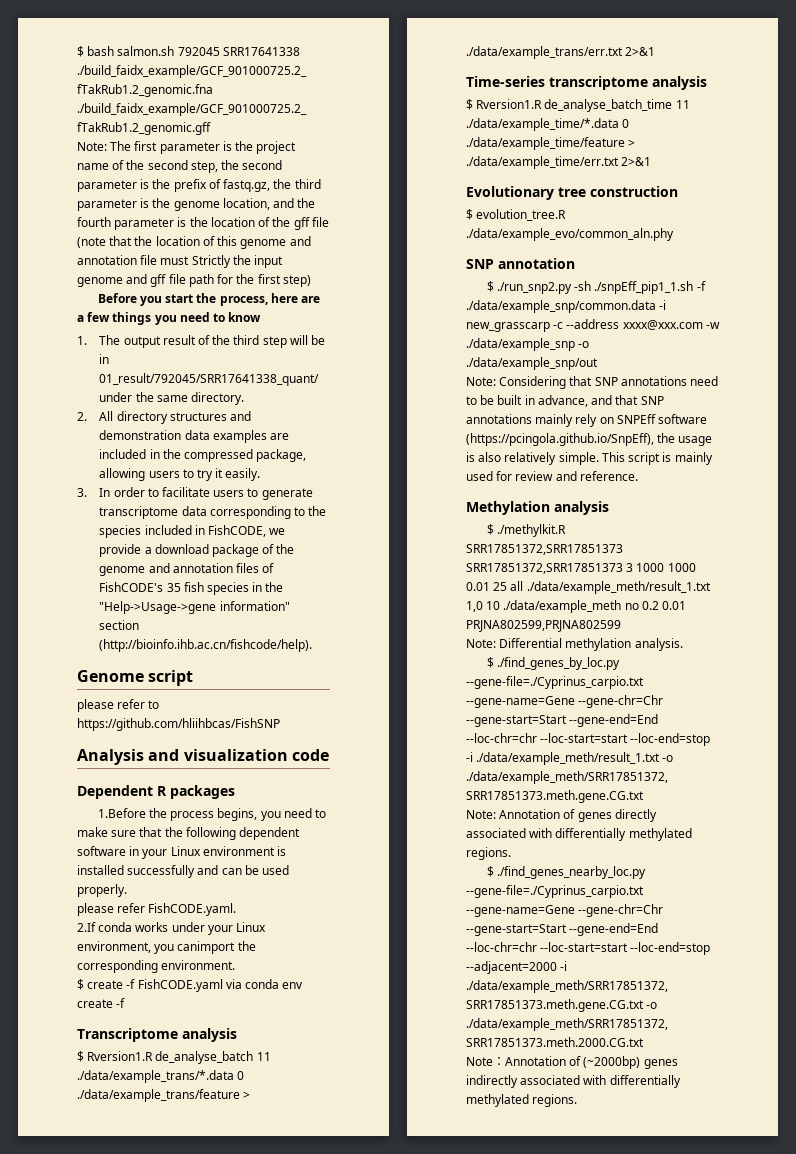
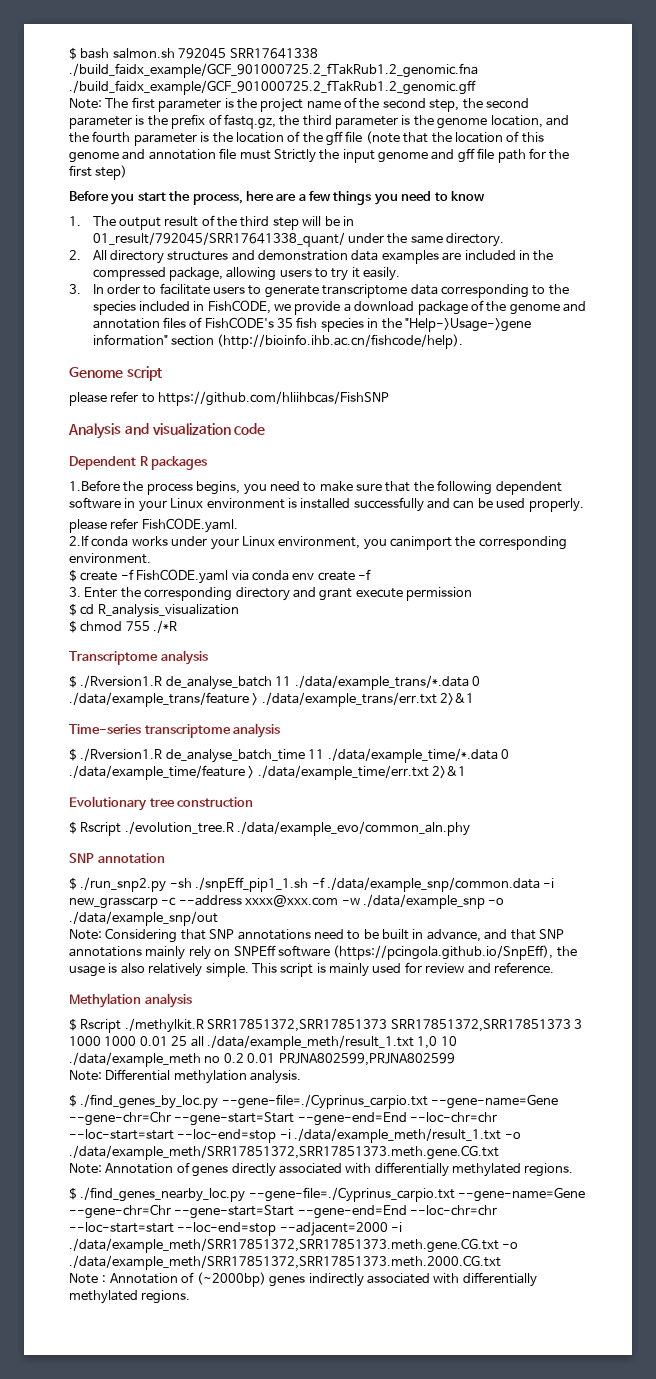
+ 3. Enter the corresponding directory and grant execute permission
+ $ cd R_analysis_visualization
+ $ chmod 755 ./*R
- $ Rversion1.R de_analyse_batch 11 ./data/example_trans/*.data 0 ./data/example_trans/feature > ./data/example_trans/err.txt 2>&1
+ $ ./Rversion1.R de_analyse_batch 11 ./data/example_trans/*.data 0 ./data/example_trans/feature > ./data/example_trans/err.txt 2>&1
- $ Rversion1.R de_analyse_batch_time 11 ./data/example_time/*.data 0 ./data/example_time/feature > ./data/example_time/err.txt 2>&1
+ $ ./Rversion1.R de_analyse_batch_time 11 ./data/example_time/*.data 0 ./data/example_time/feature > ./data/example_time/err.txt 2>&1
- $ evolution_tree.R ./data/example_evo/common_aln.phy
+ $ Rscript ./evolution_tree.R ./data/example_evo/common_aln.phy
- $ ./methylkit.R SRR17851372,SRR17851373 SRR17851372,SRR17851373 3 1000 1000 0.01 25 all ./data/example_meth/result_1.txt 1,0 10 ./data/example_meth no 0.2 0.01 PRJNA802599,PRJNA802599
+ $ Rscript ./methylkit.R SRR17851372,SRR17851373 SRR17851372,SRR17851373 3 1000 1000 0.01 25 all ./data/example_meth/result_1.txt 1,0 10 ./data/example_meth no 0.2 0.01 PRJNA802599,PRJNA802599

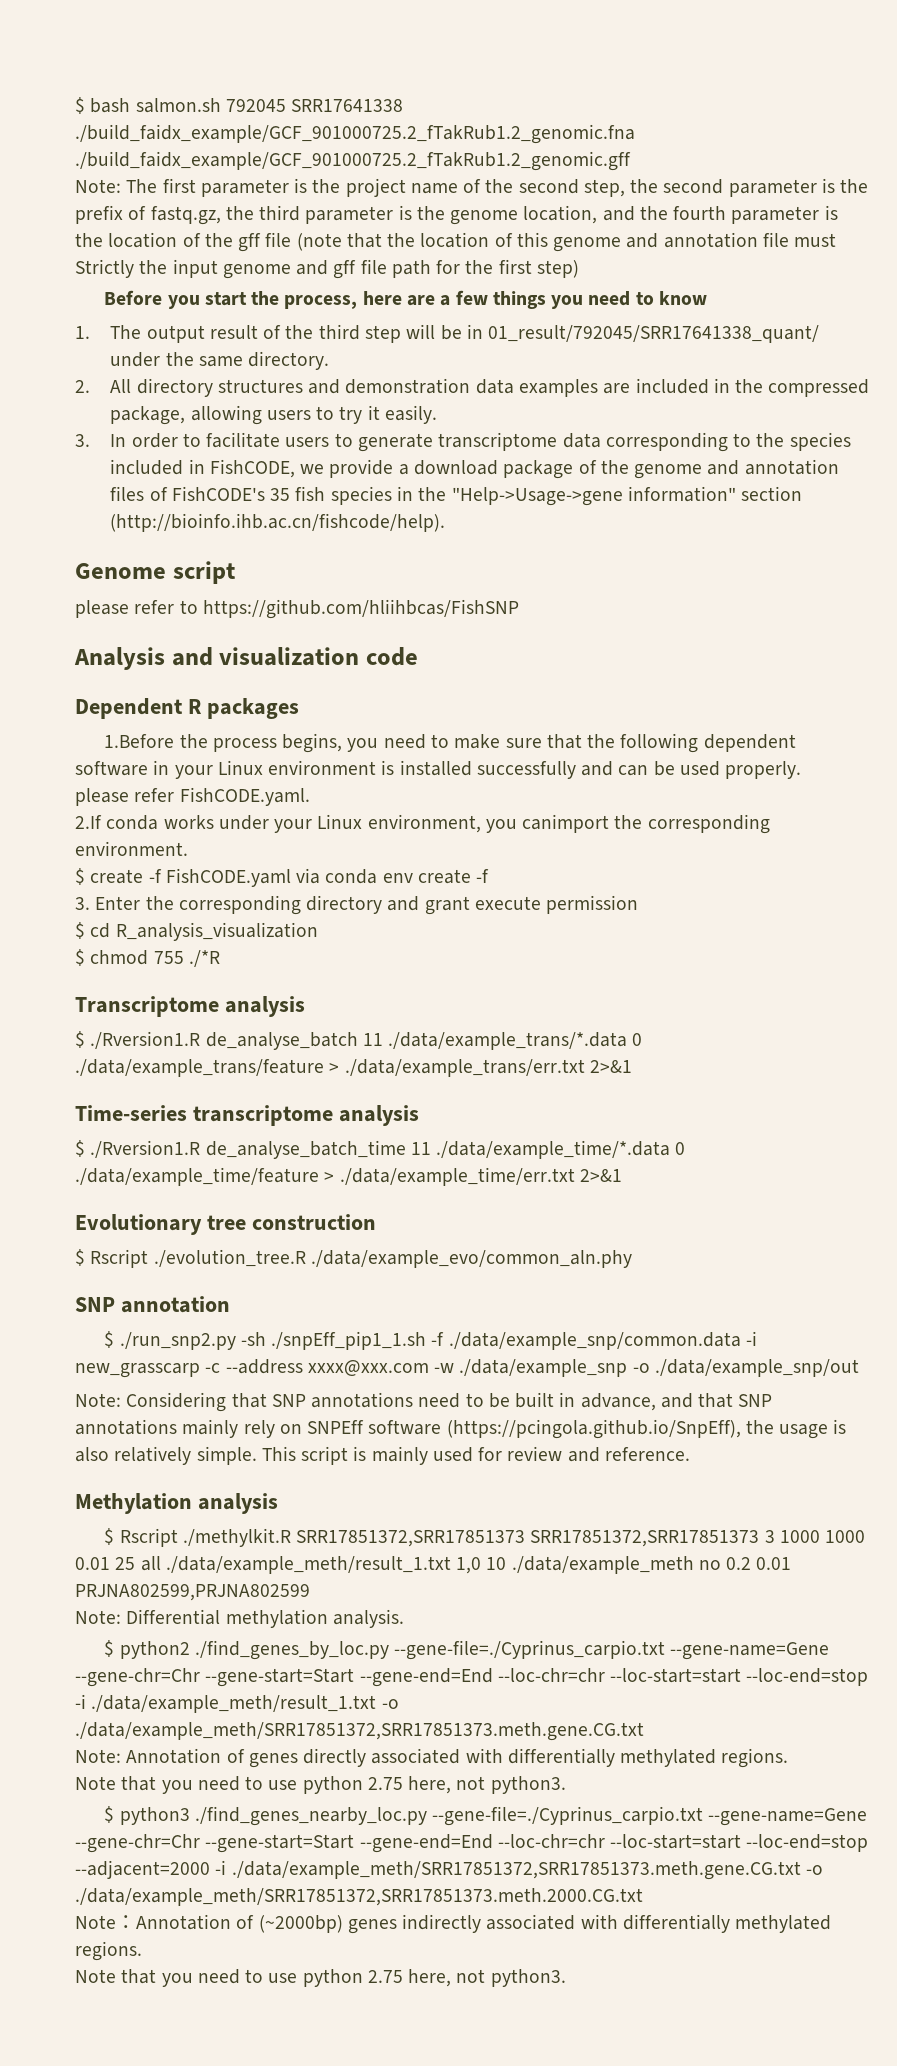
- $ ./find_genes_by_loc.py --gene-file=./Cyprinus_carpio.txt --gene-name=Gene --gene-chr=Chr --gene-start=Start --gene-end=End --loc-chr=chr --loc-start=start --loc-end=stop -i ./data/example_meth/result_1.txt -o ./data/example_meth/SRR17851372,SRR17851373.meth.gene.CG.txt
+ $ python2 ./find_genes_by_loc.py --gene-file=./Cyprinus_carpio.txt --gene-name=Gene --gene-chr=Chr --gene-start=Start --gene-end=End --loc-chr=chr --loc-start=start --loc-end=stop -i ./data/example_meth/result_1.txt -o ./data/example_meth/SRR17851372,SRR17851373.meth.gene.CG.txt
  Note: Annotation of genes directly associated with differentially methylated regions.
- $ ./find_genes_nearby_loc.py --gene-file=./Cyprinus_carpio.txt --gene-name=Gene --gene-chr=Chr --gene-start=Start --gene-end=End --loc-chr=chr --loc-start=start --loc-end=stop --adjacent=2000 -i ./data/example_meth/SRR17851372,SRR17851373.meth.gene.CG.txt -o ./data/example_meth/SRR17851372,SRR17851373.meth.2000.CG.txt
+ Note that you need to use python 2.75 here, not python3.
+ $ python3 ./find_genes_nearby_loc.py --gene-file=./Cyprinus_carpio.txt --gene-name=Gene --gene-chr=Chr --gene-start=Start --gene-end=End --loc-chr=chr --loc-start=start --loc-end=stop --adjacent=2000 -i ./data/example_meth/SRR17851372,SRR17851373.meth.gene.CG.txt -o ./data/example_meth/SRR17851372,SRR17851373.meth.2000.CG.txt
  Note：Annotation of (~2000bp) genes indirectly associated with differentially methylated regions.
+ Note that you need to use python 2.75 here, not python3.

